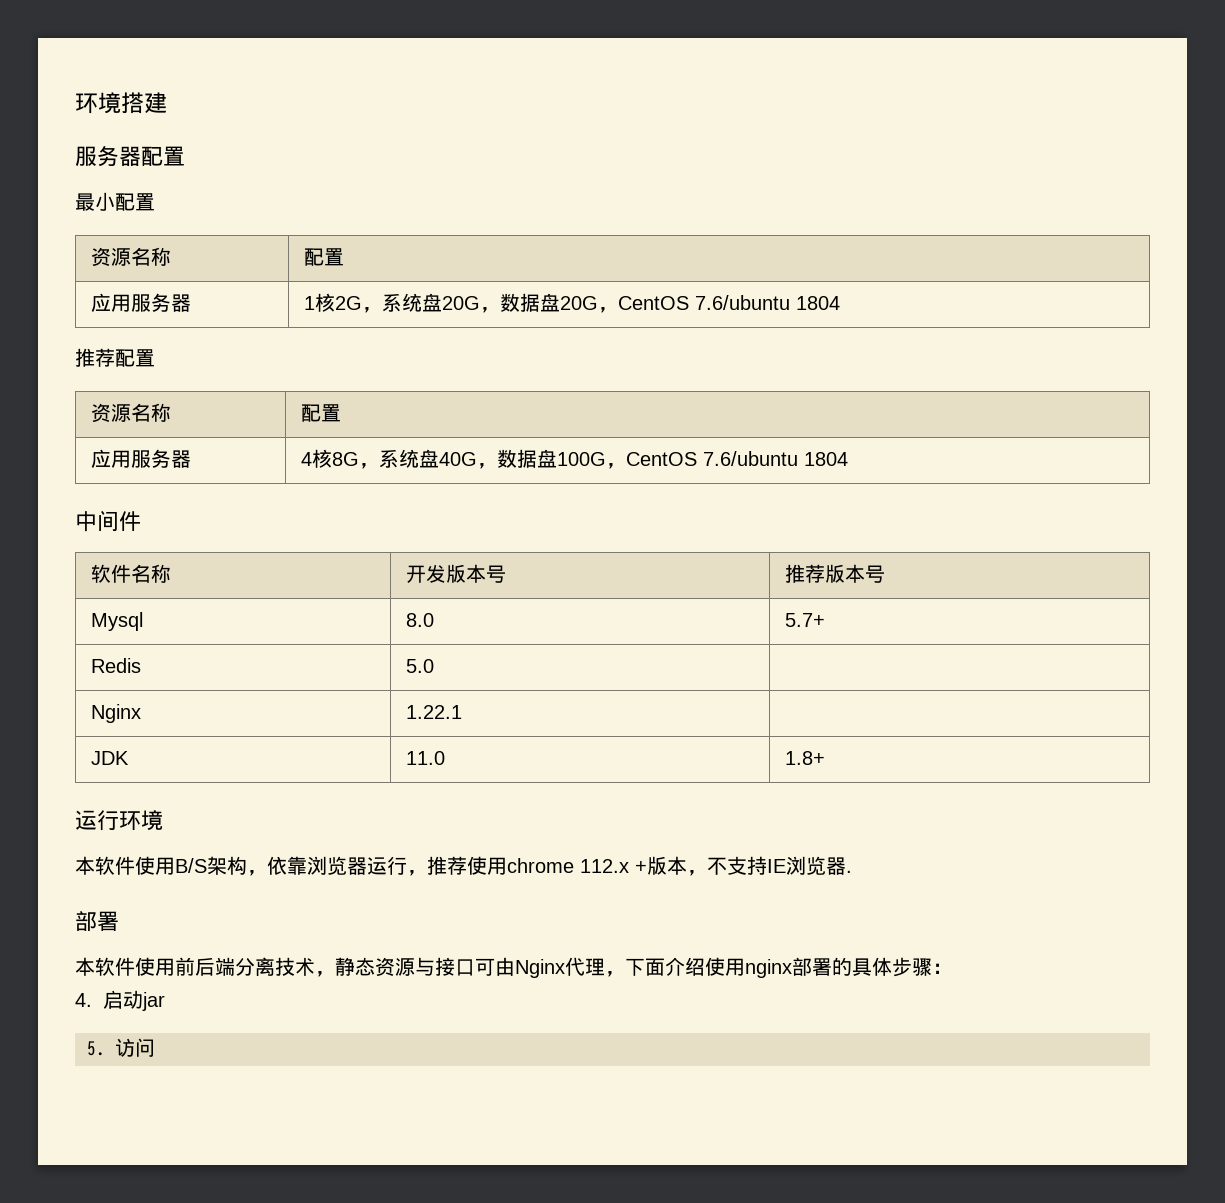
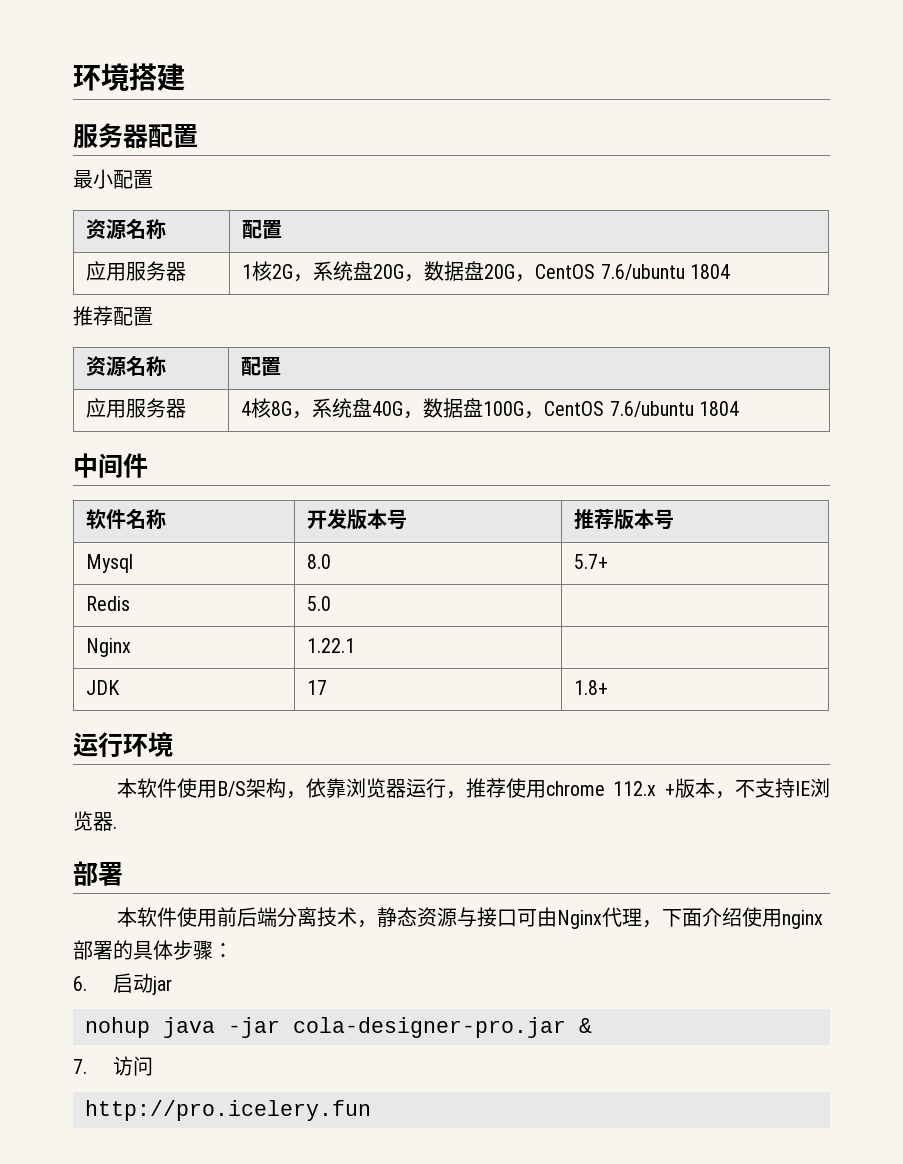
- JDK | 11.0 | 1.8+
+ JDK | 17 | 1.8+
- 4.启动jar
+ 6.启动jar
- 5.访问
+ nohup java -jar cola-designer-pro.jar &
+ 7.访问
+ http://pro.icelery.fun

